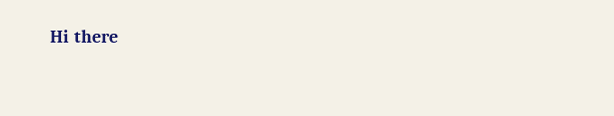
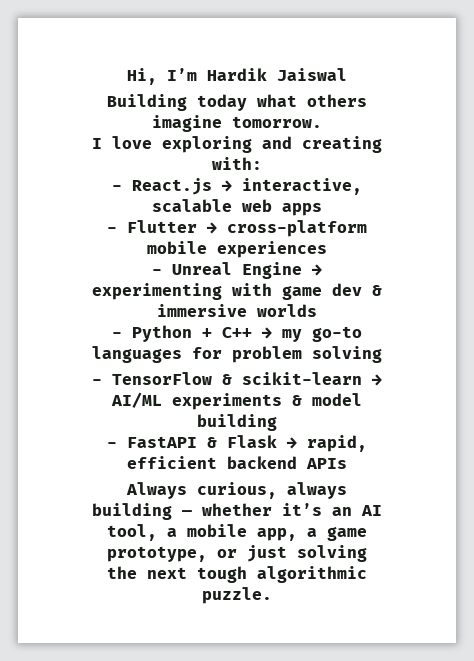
- Hi there
+ Hi, I’m Hardik Jaiswal
+ Building today what others imagine tomorrow.
+ I love exploring and creating with:
+ - React.js → interactive, scalable web apps
+ - Flutter → cross-platform mobile experiences
+ - Unreal Engine → experimenting with game dev & immersive worlds
+ - Python + C++ → my go-to languages for problem solving
+ - TensorFlow & scikit-learn → AI/ML experiments & model building
+ - FastAPI & Flask → rapid, efficient backend APIs
+ Always curious, always building — whether it’s an AI tool, a mobile app, a game prototype, or just solving the next tough algorithmic puzzle.

